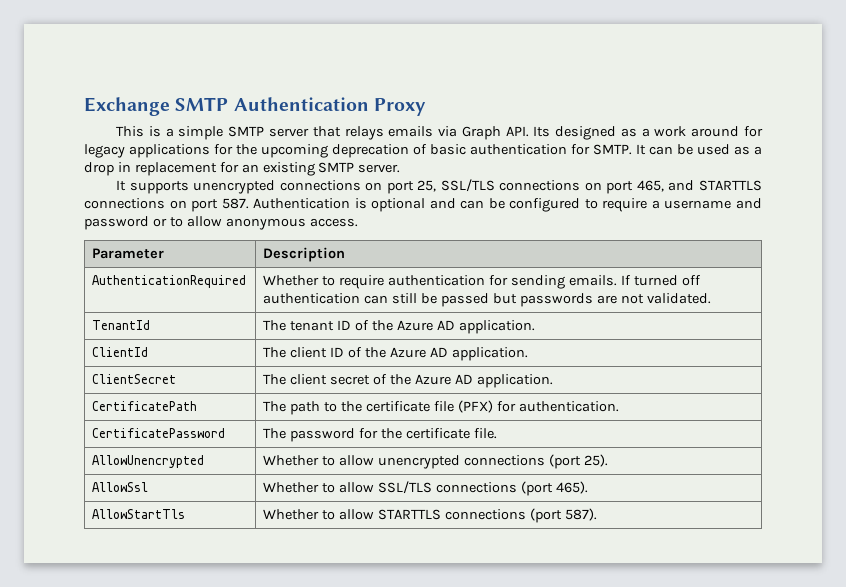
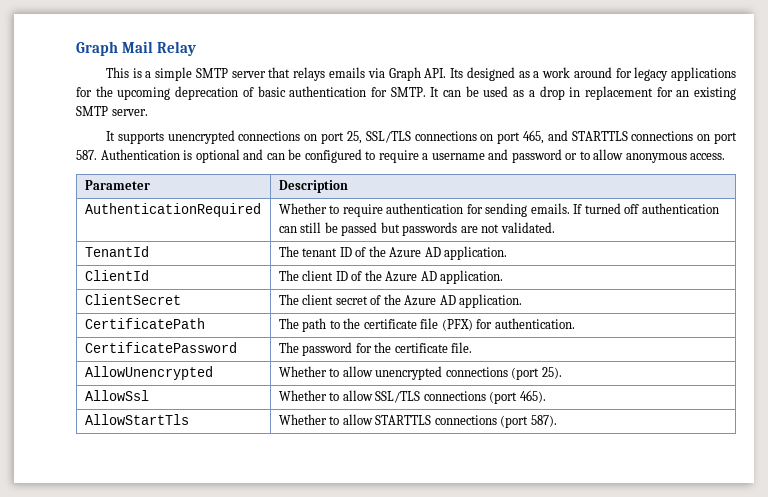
- Exchange SMTP Authentication Proxy
+ Graph Mail Relay

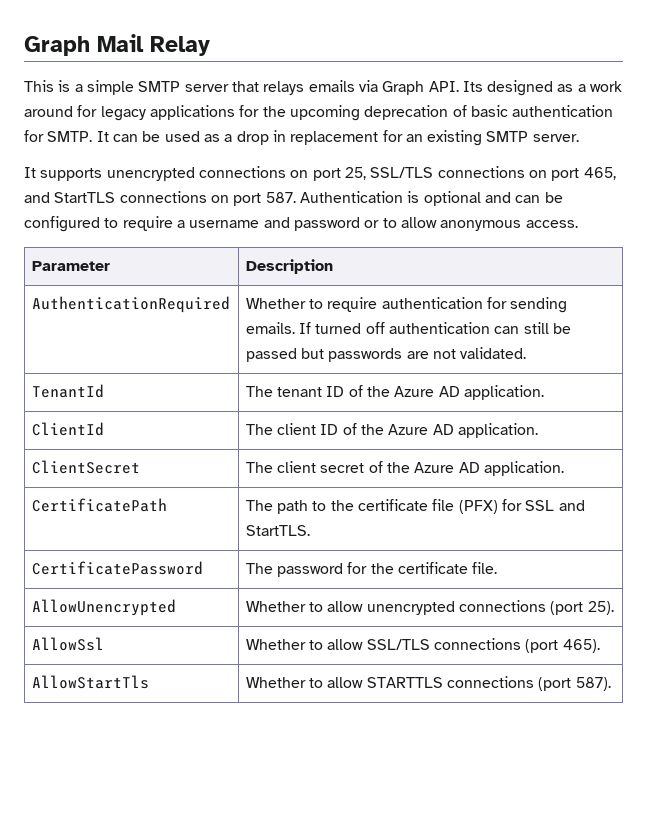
- It supports unencrypted connections on port 25, SSL/TLS connections on port 465, and STARTTLS connections on port 587. Authentication is optional and can be configured to require a username and password or to allow anonymous access.
+ It supports unencrypted connections on port 25, SSL/TLS connections on port 465, and StartTLS connections on port 587. Authentication is optional and can be configured to require a username and password or to allow anonymous access.
- CertificatePath | The path to the certificate file (PFX) for authentication.
+ CertificatePath | The path to the certificate file (PFX) for SSL and StartTLS.

